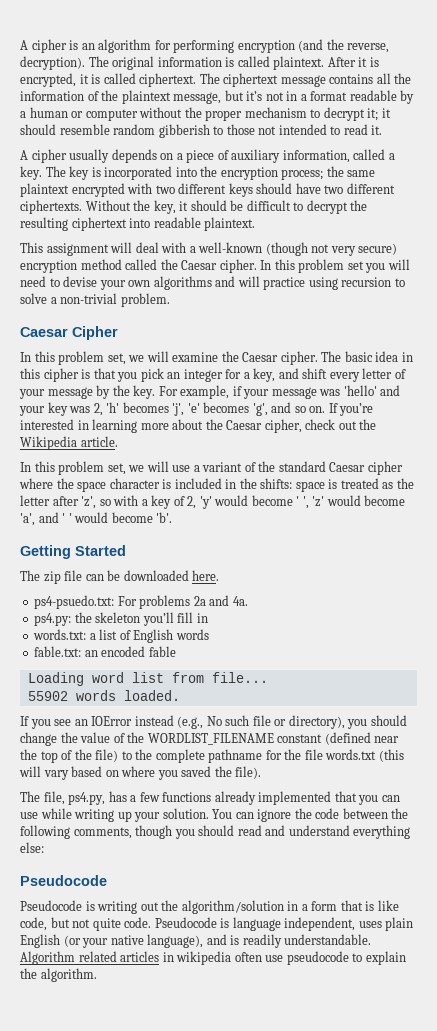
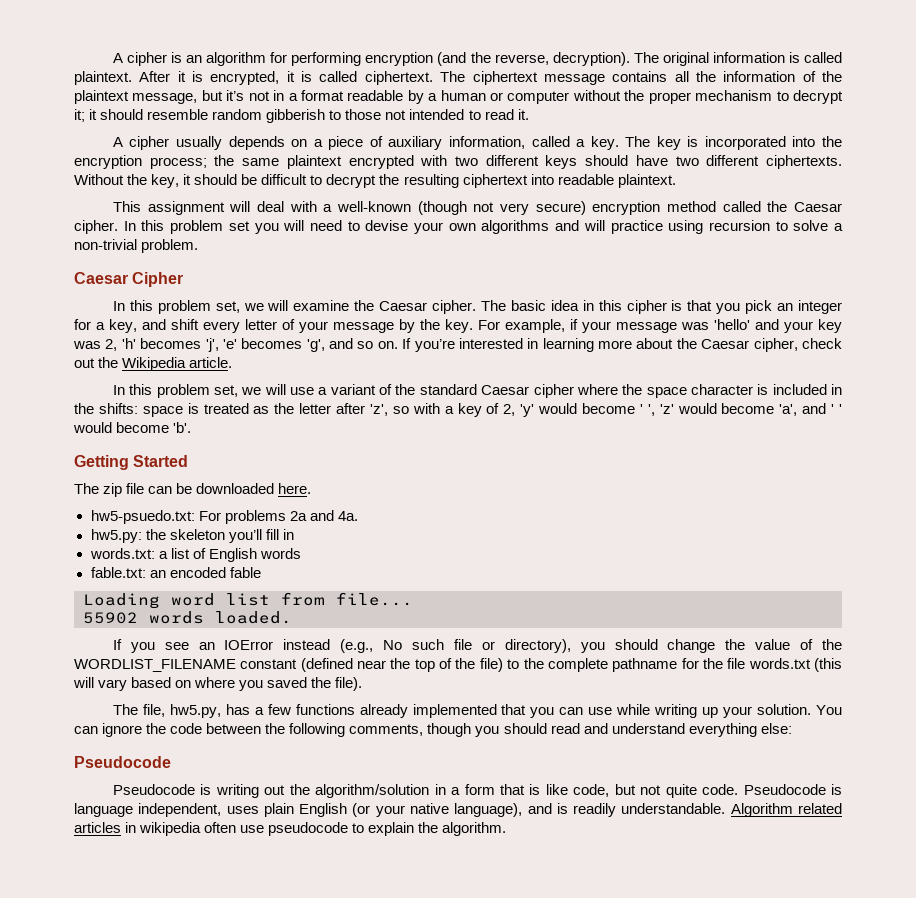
- ps4-psuedo.txt: For problems 2a and 4a.
+ hw5-psuedo.txt: For problems 2a and 4a.
- ps4.py: the skeleton you’ll fill in
+ hw5.py: the skeleton you’ll fill in
- The file, ps4.py, has a few functions already implemented that you can use while writing up your solution.
+ The file, hw5.py, has a few functions already implemented that you can use while writing up your solution.

